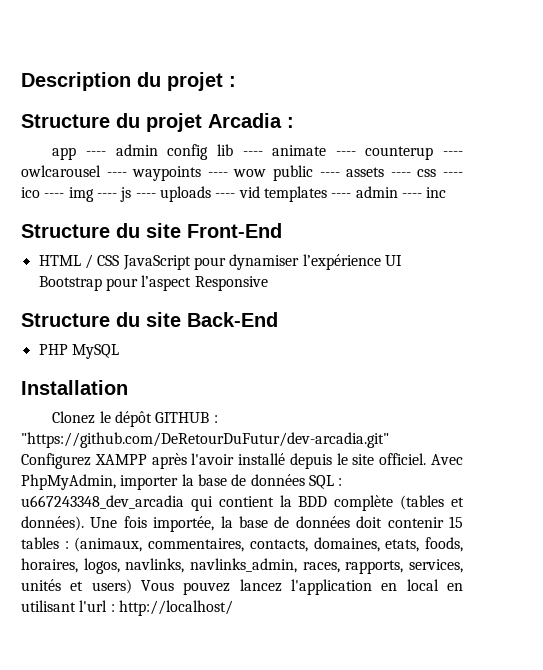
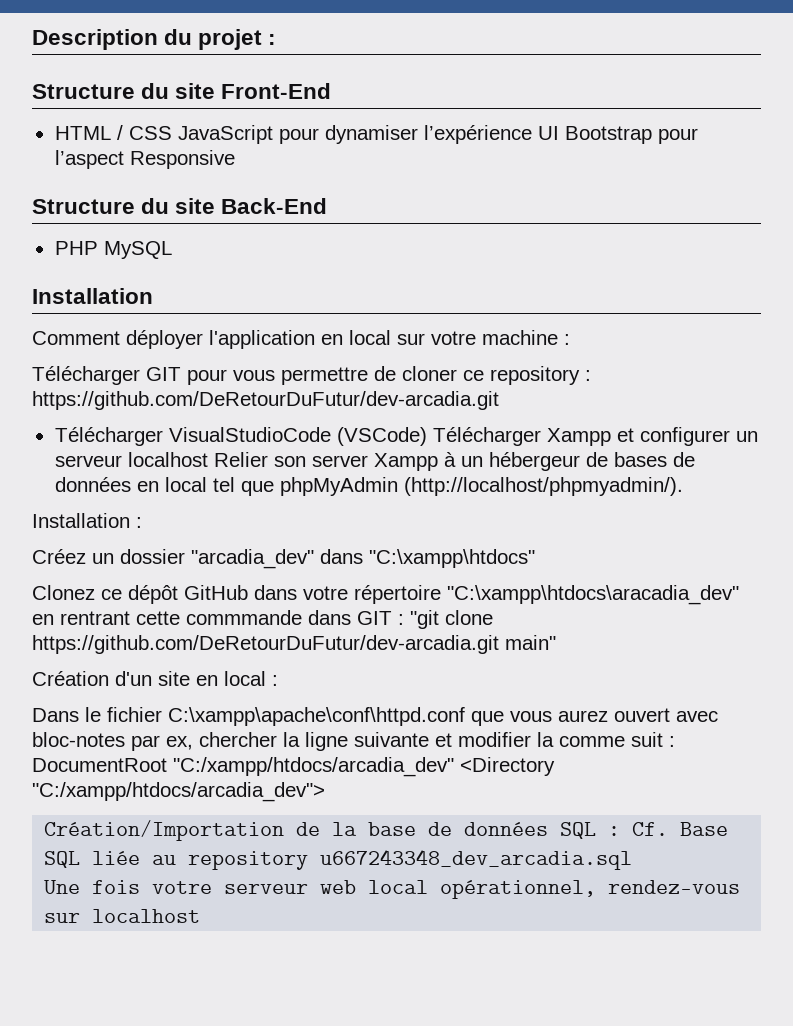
- Structure du projet Arcadia :
- app ---- admin config lib ---- animate ---- counterup ---- owlcarousel ---- waypoints ---- wow public ---- assets ---- css ---- ico ---- img ---- js ---- uploads ---- vid templates ---- admin ---- inc
- Clonez le dépôt GITHUB : "https://github.com/DeRetourDuFutur/dev-arcadia.git" Configurez XAMPP après l'avoir installé depuis le site officiel. Avec PhpMyAdmin, importer la base de données SQL : u667243348_dev_arcadia qui contient la BDD complète (tables et données). Une fois importée, la base de données doit contenir 15 tables : (animaux, commentaires, contacts, domaines, etats, foods, horaires, logos, navlinks, navlinks_admin, races, rapports, services, unités et users) Vous pouvez lancez l'application en local en utilisant l'url : http://localhost/
+ Comment déployer l'application en local sur votre machine :
+ Télécharger GIT pour vous permettre de cloner ce repository : https://github.com/DeRetourDuFutur/dev-arcadia.git
+ Télécharger VisualStudioCode (VSCode) Télécharger Xampp et configurer un serveur localhost Relier son server Xampp à un hébergeur de bases de données en local tel que phpMyAdmin (http://localhost/phpmyadmin/).
+ Installation :
+ Créez un dossier "arcadia_dev" dans "C:\xampp\htdocs"
+ Clonez ce dépôt GitHub dans votre répertoire "C:\xampp\htdocs\aracadia_dev" en rentrant cette commmande dans GIT : "git clone https://github.com/DeRetourDuFutur/dev-arcadia.git main"
+ Création d'un site en local :
+ Dans le fichier C:\xampp\apache\conf\httpd.conf que vous aurez ouvert avec bloc-notes par ex, chercher la ligne suivante et modifier la comme suit : DocumentRoot "C:/xampp/htdocs/arcadia_dev" <Directory "C:/xampp/htdocs/arcadia_dev">
+ Création/Importation de la base de données SQL : Cf. Base SQL liée au repository u667243348_dev_arcadia.sql
+ Une fois votre serveur web local opérationnel, rendez-vous sur localhost

